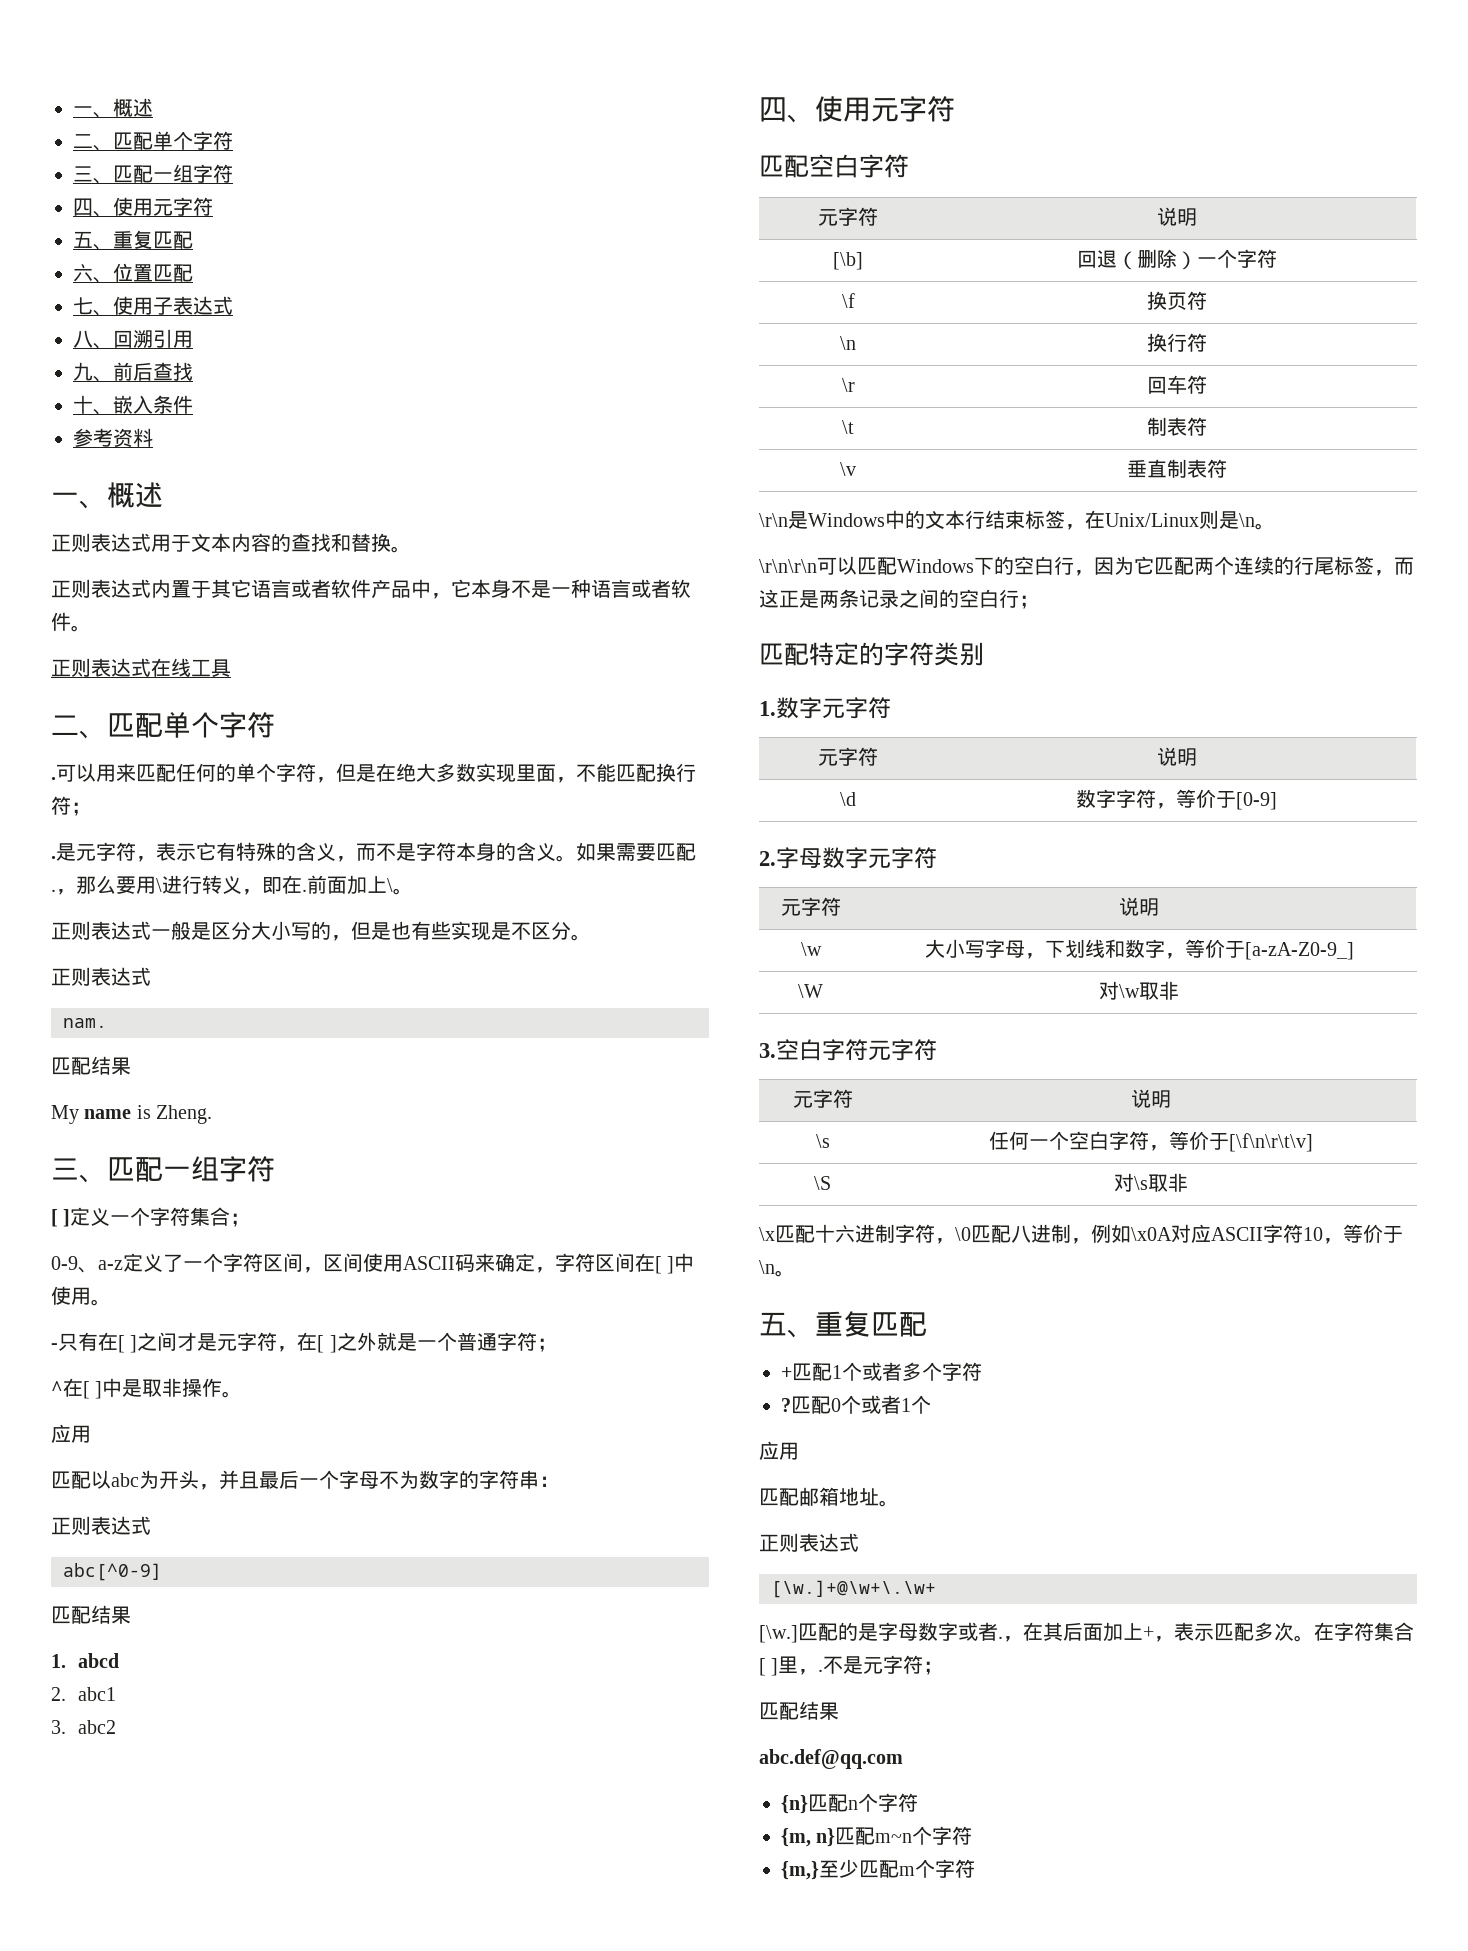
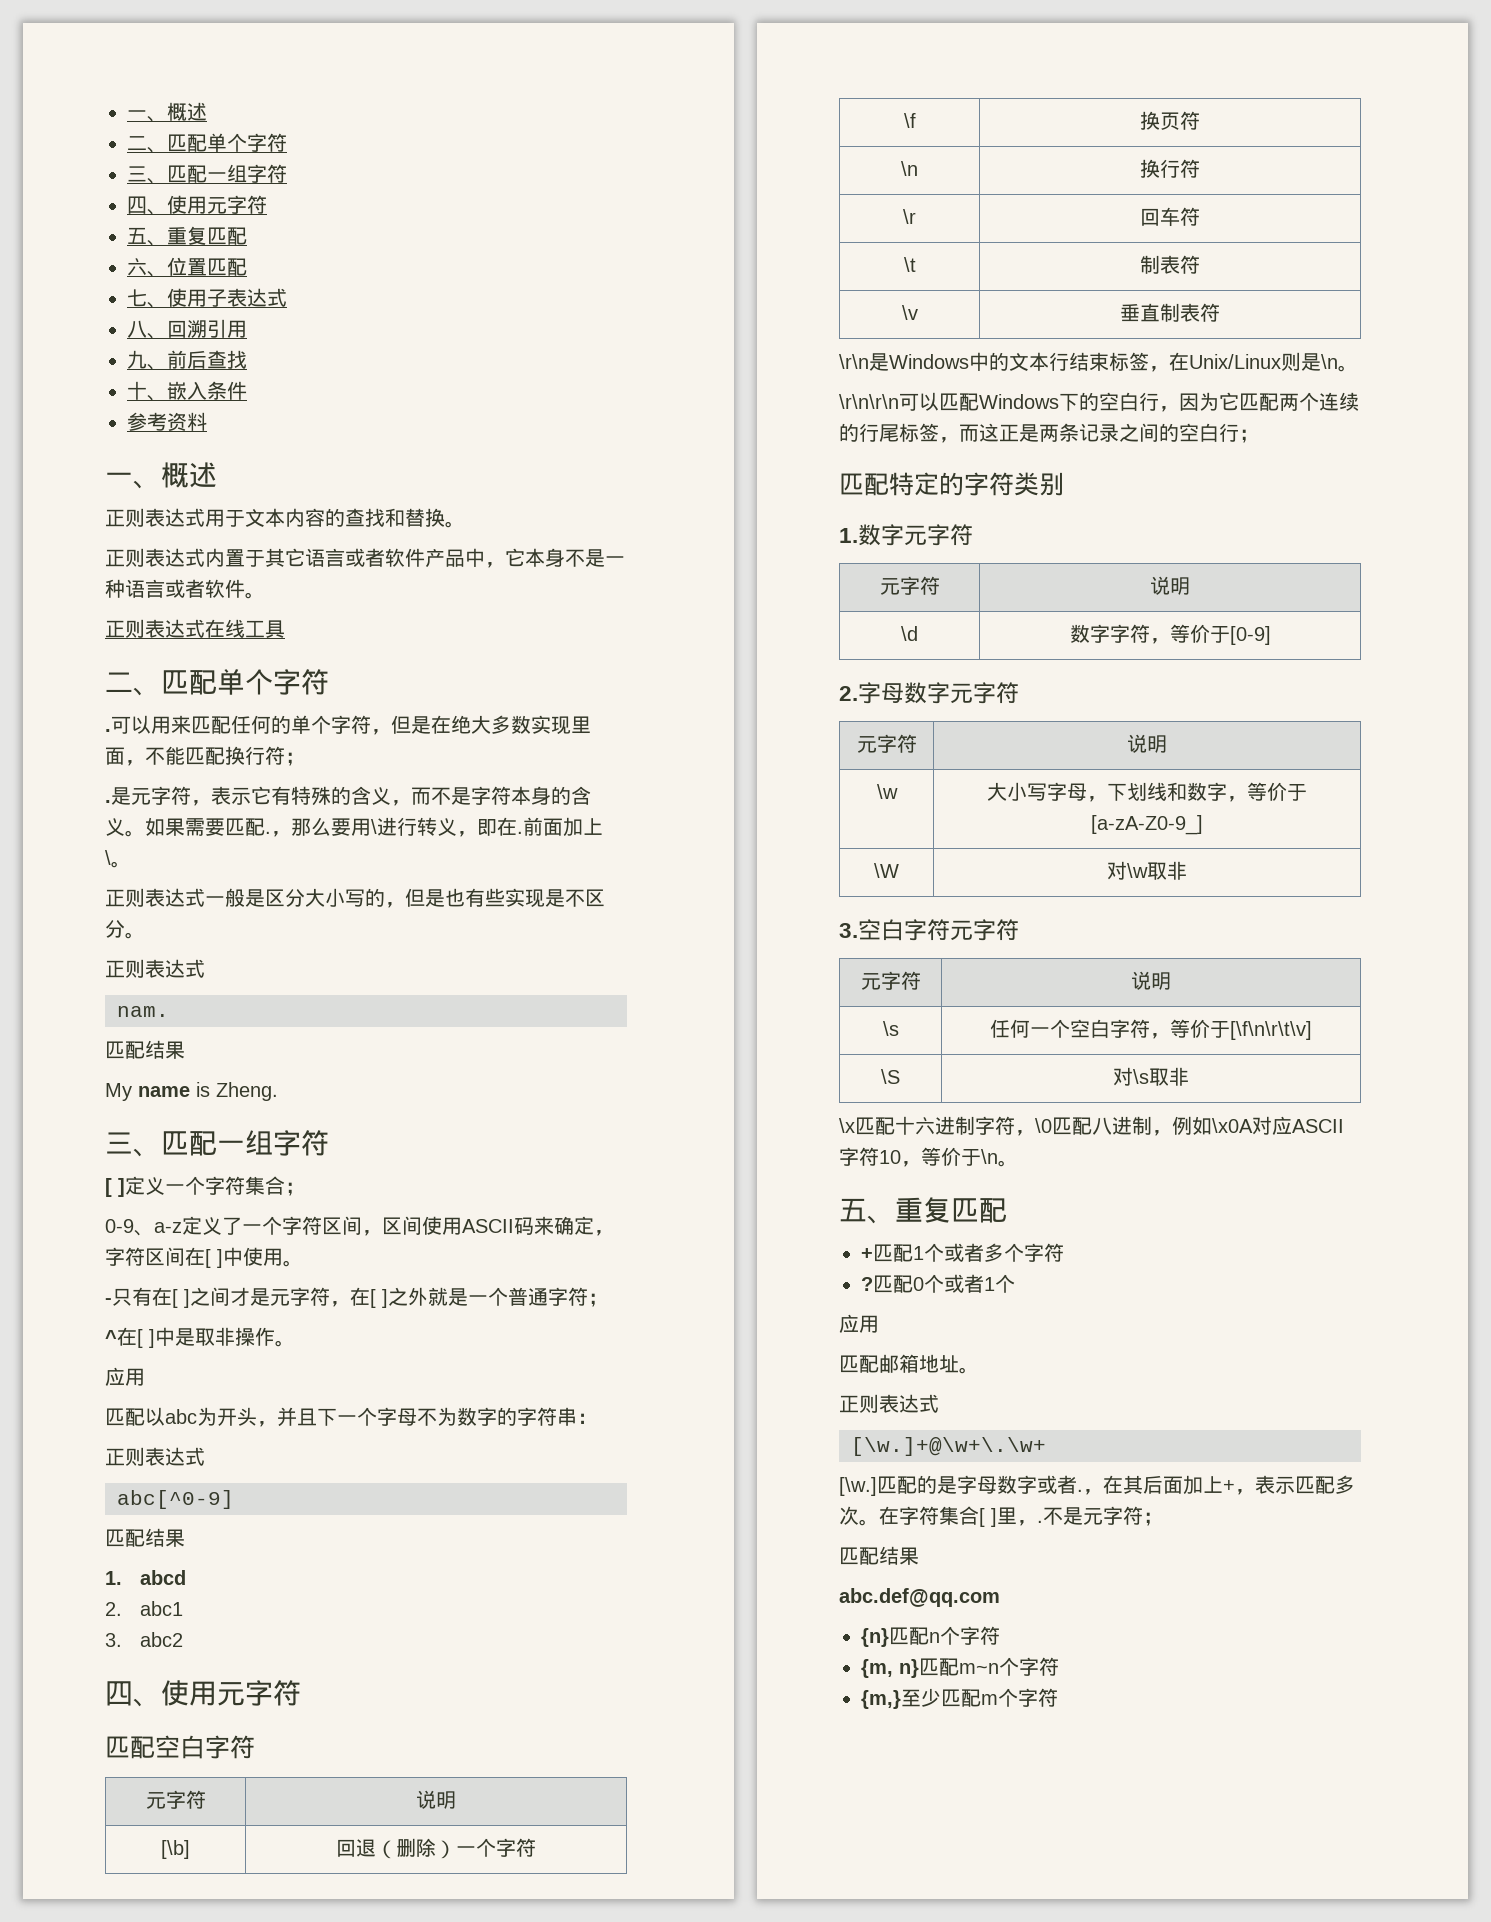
- 匹配以abc为开头，并且最后一个字母不为数字的字符串：
+ 匹配以abc为开头，并且下一个字母不为数字的字符串：

